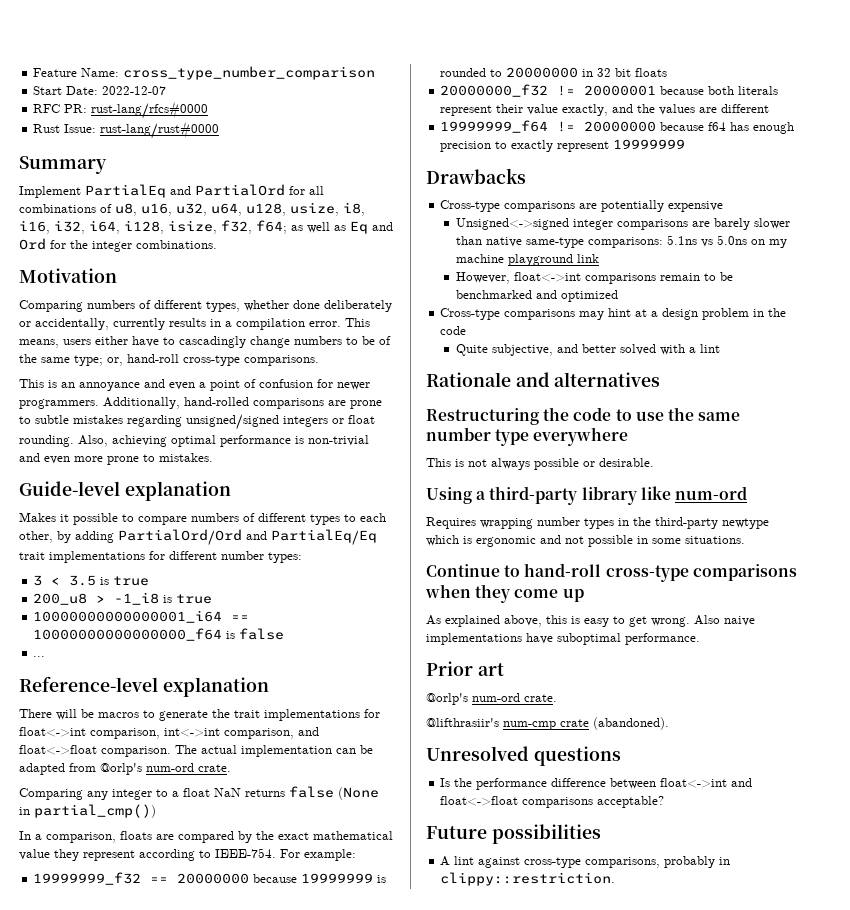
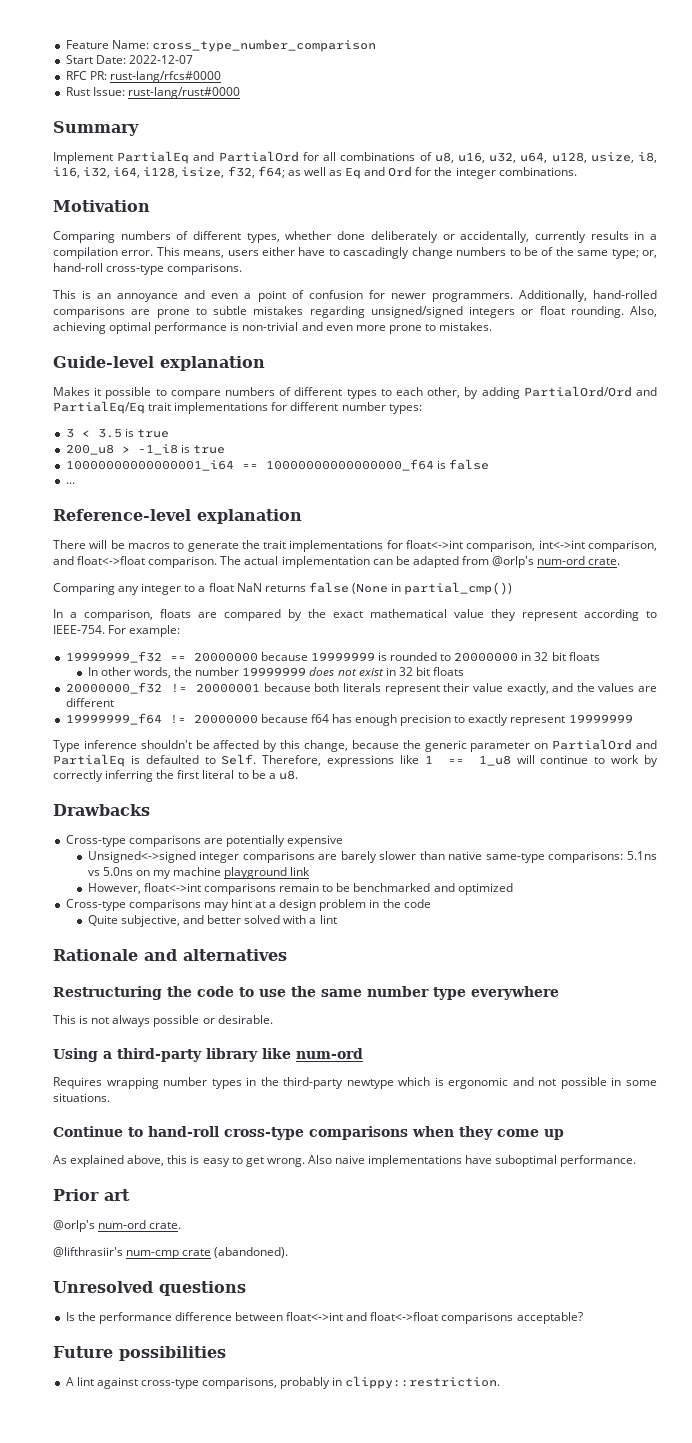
+ In other words, the number 19999999 does not exist in 32 bit floats
+ Type inference shouldn't be affected by this change, because the generic parameter on PartialOrd and PartialEq is defaulted to Self. Therefore, expressions like 1 == 1_u8 will continue to work by correctly inferring the first literal to be a u8.

